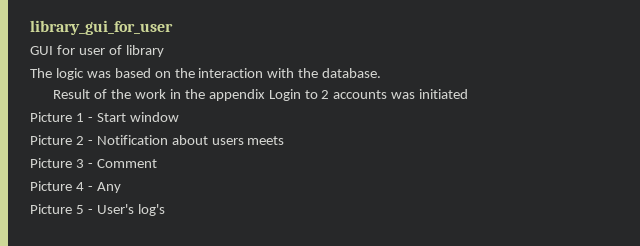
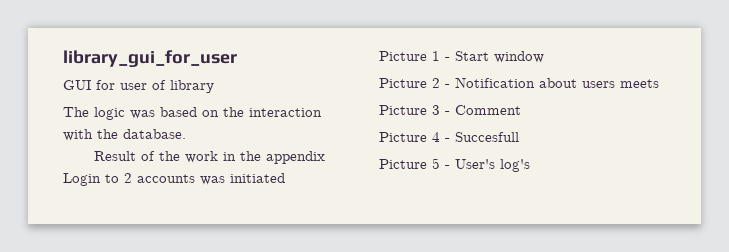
- Picture 4 - Any
+ Picture 4 - Succesfull

